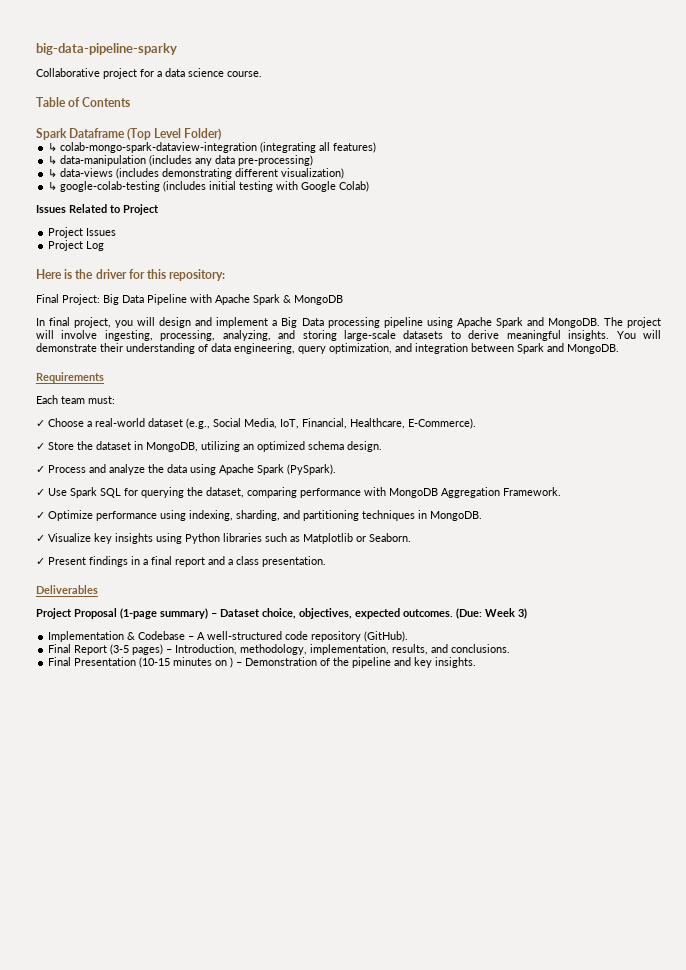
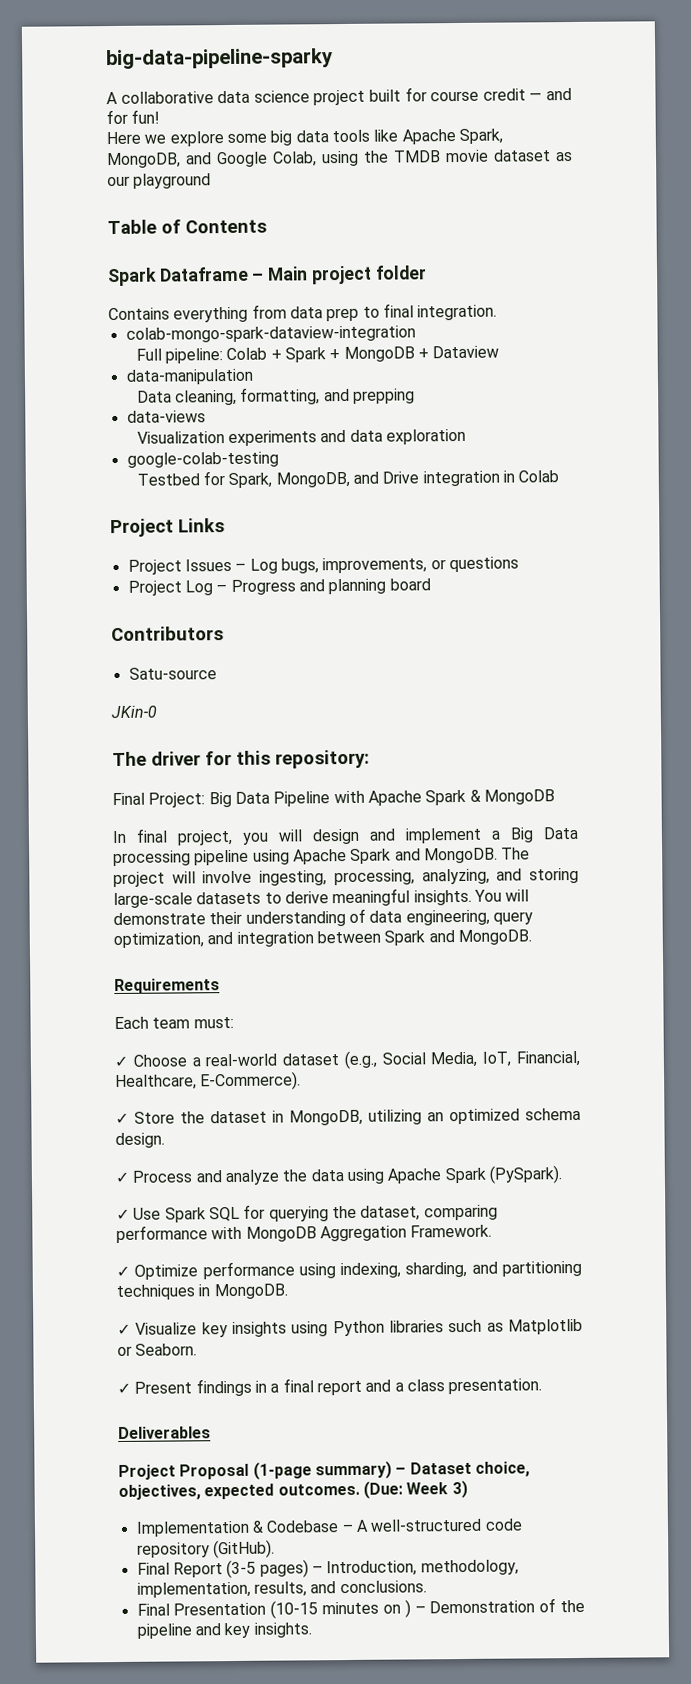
- Collaborative project for a data science course.
+ A collaborative data science project built for course credit — and for fun!
+ Here we explore some big data tools like Apache Spark, MongoDB, and Google Colab, using the TMDB movie dataset as our playground
- Spark Dataframe (Top Level Folder)
- ↳ colab-mongo-spark-dataview-integration (integrating all features)
- ↳ data-manipulation (includes any data pre-processing)
- ↳ data-views (includes demonstrating different visualization)
- ↳ google-colab-testing (includes initial testing with Google Colab)
- Issues Related to Project
+ Spark Dataframe – Main project folder
+ Contains everything from data prep to final integration.
+ colab-mongo-spark-dataview-integration
+ Full pipeline: Colab + Spark + MongoDB + Dataview
+ data-manipulation
+ Data cleaning, formatting, and prepping
+ data-views
+ Visualization experiments and data exploration
+ google-colab-testing
+ Testbed for Spark, MongoDB, and Drive integration in Colab
+ Project Links
- Project Issues
- Project Log
- Here is the driver for this repository:
+ Project Issues – Log bugs, improvements, or questions
+ Project Log – Progress and planning board
+ Contributors
+ Satu-source
+ JKin-0
+ The driver for this repository:

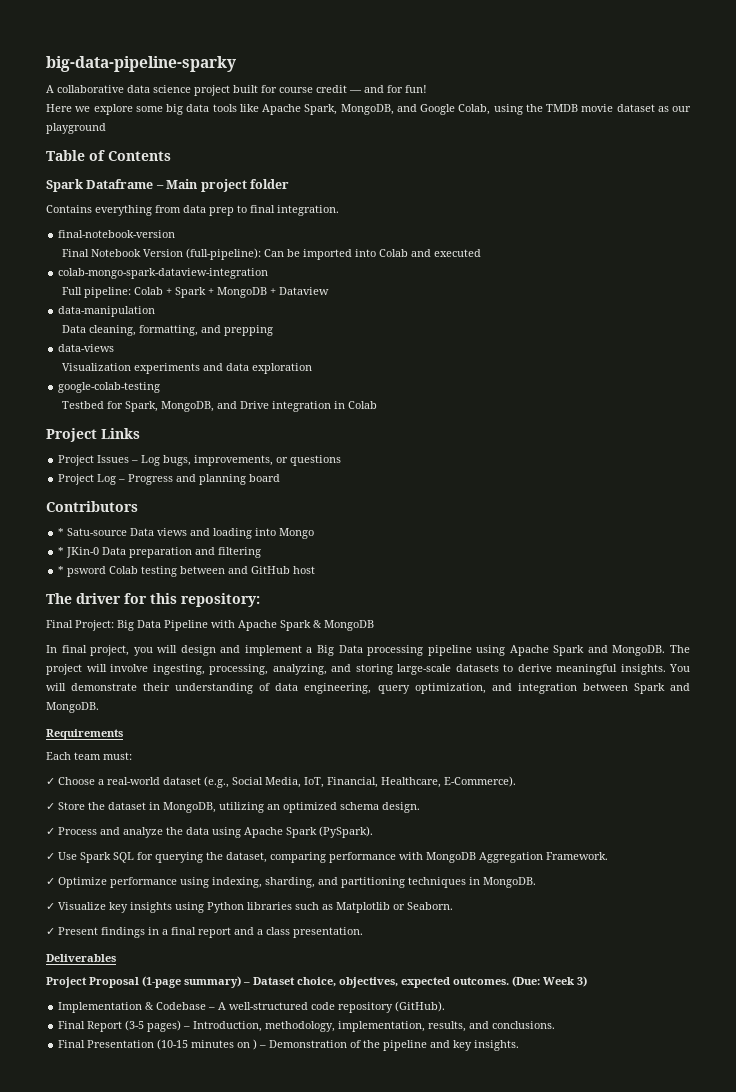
+ final-notebook-version
+ Final Notebook Version (full-pipeline): Can be imported into Colab and executed
- Satu-source
- JKin-0
+ * Satu-source Data views and loading into Mongo
+ * JKin-0 Data preparation and filtering
+ * psword Colab testing between and GitHub host

